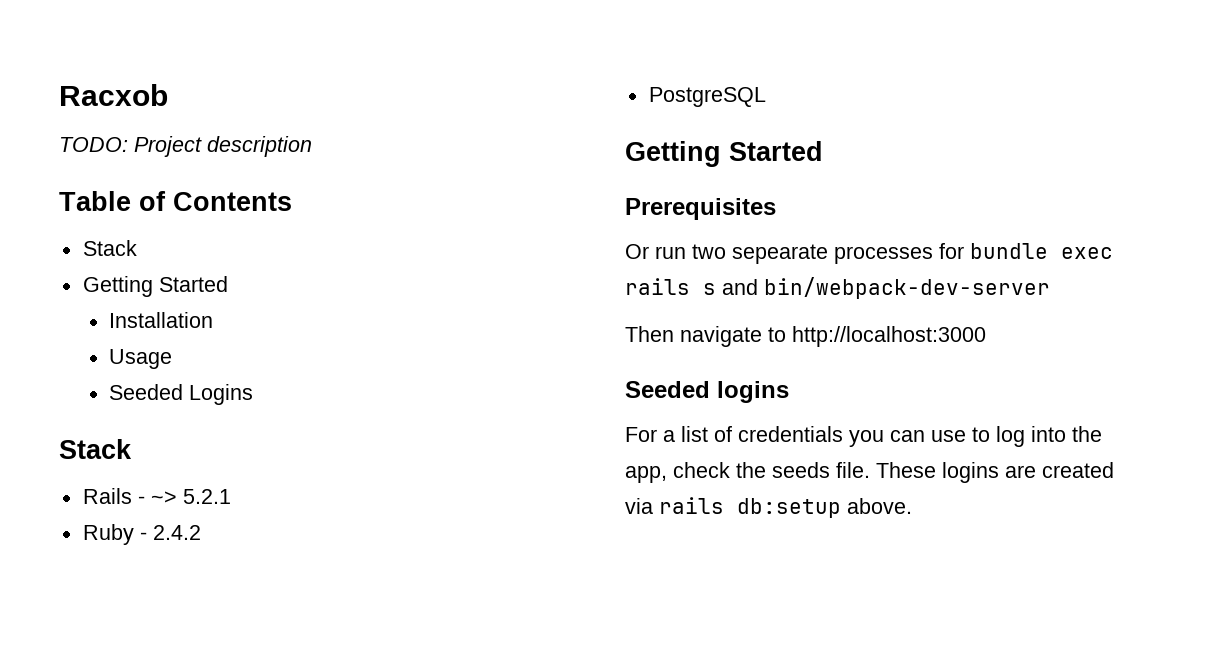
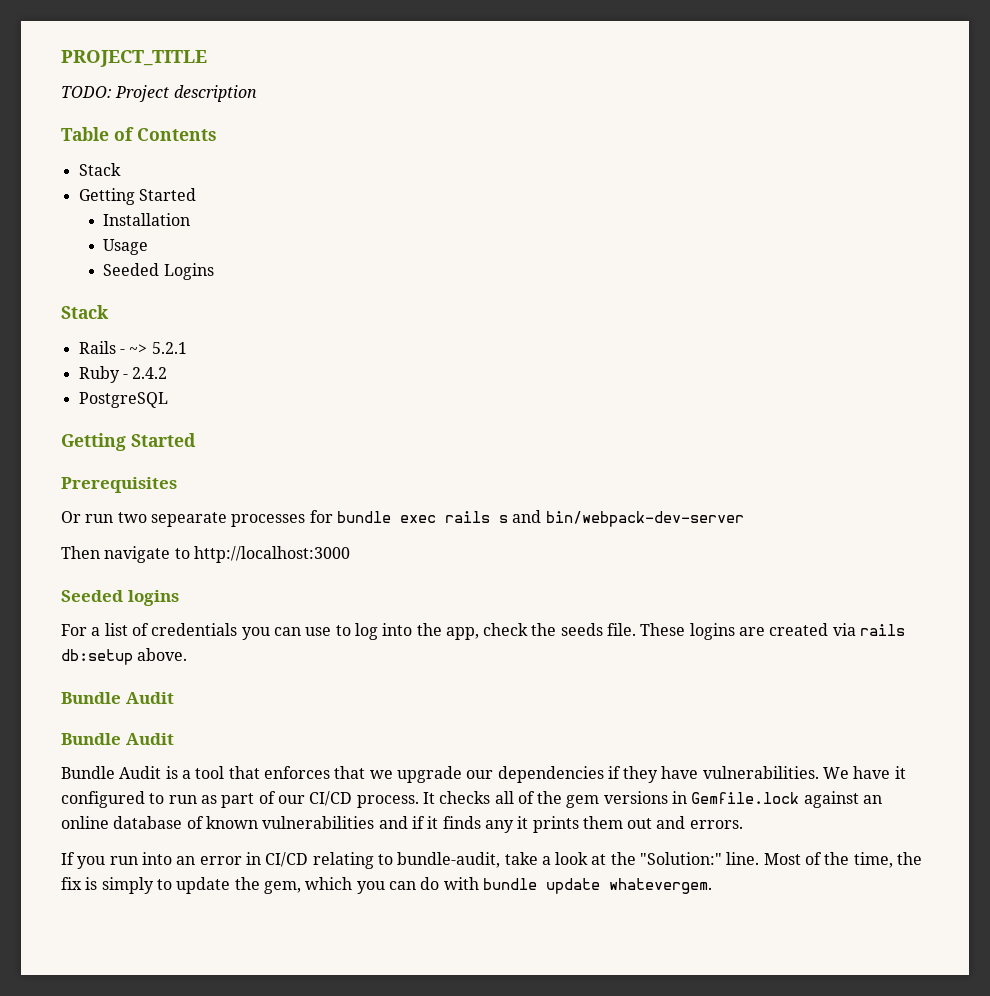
- Racxob
+ PROJECT_TITLE
  These logins are created via rails db:setup above.
+ Bundle Audit
+ Bundle Audit
+ Bundle Audit is a tool that enforces that we upgrade our dependencies if they have vulnerabilities. We have it configured to run as part of our CI/CD process. It checks all of the gem versions in Gemfile.lock against an online database of known vulnerabilities and if it finds any it prints them out and errors.
+ If you run into an error in CI/CD relating to bundle-audit, take a look at the "Solution:" line. Most of the time, the fix is simply to update the gem, which you can do with bundle update whatevergem.

